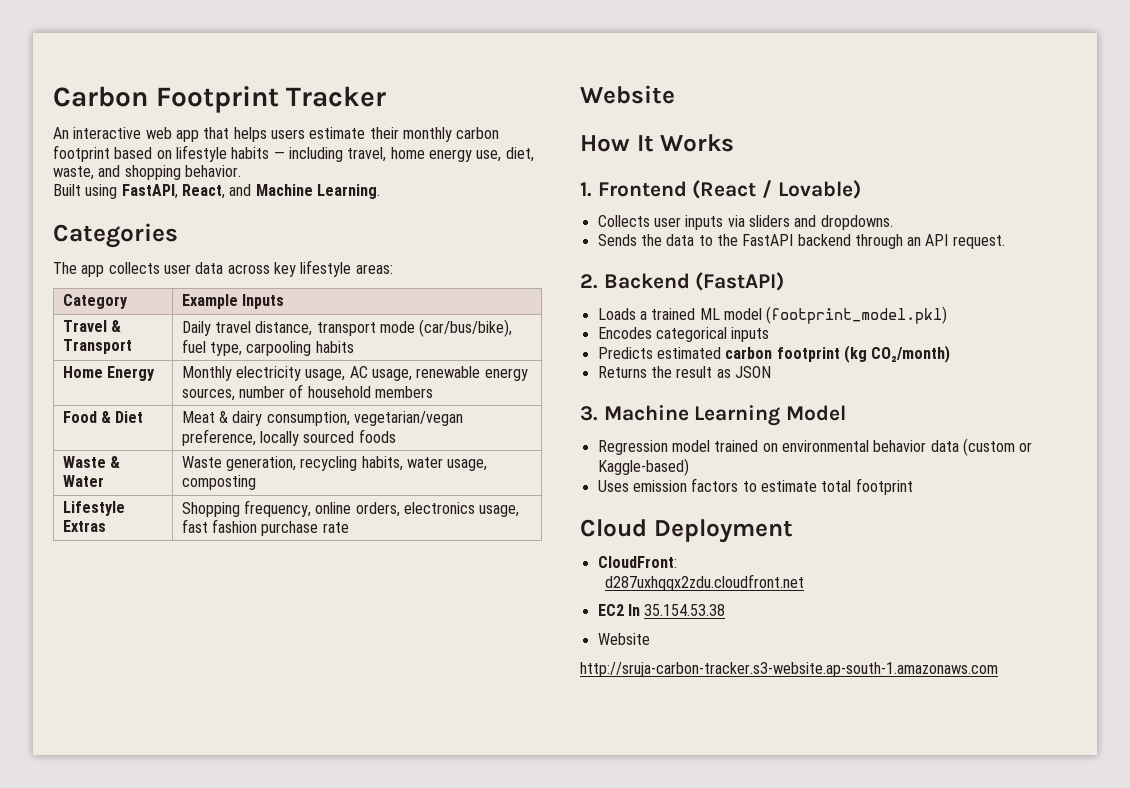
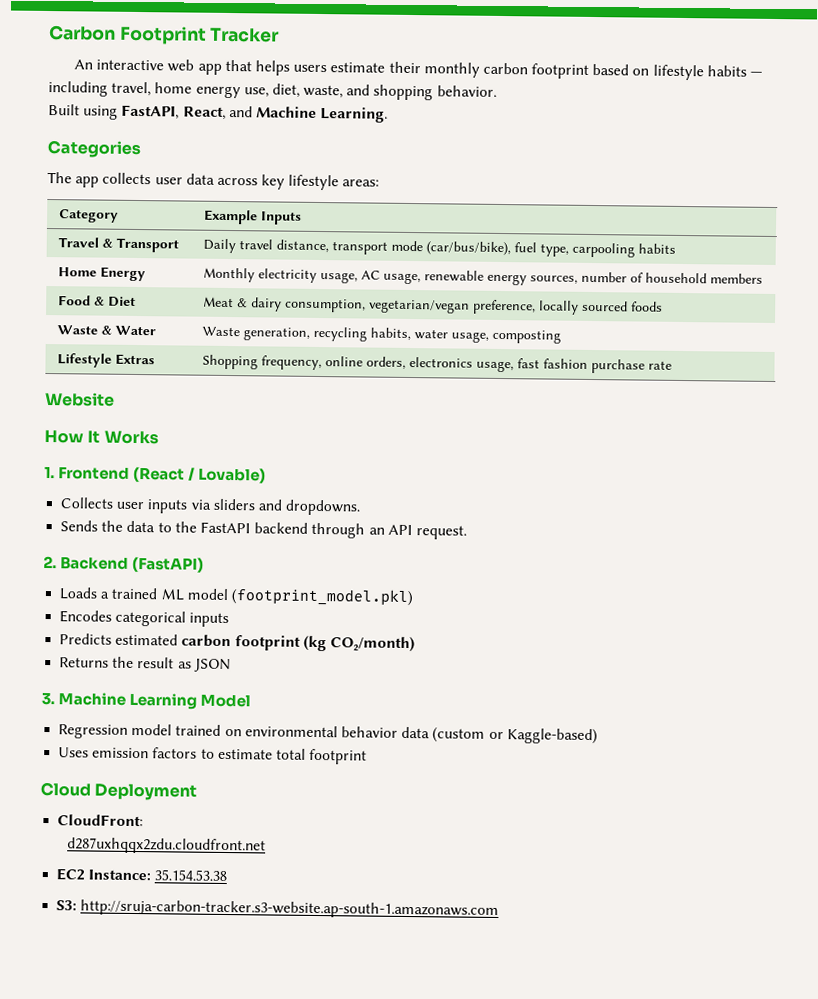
- EC2 In 35.154.53.38
- Website
- http://sruja-carbon-tracker.s3-website.ap-south-1.amazonaws.com
+ EC2 Instance: 35.154.53.38
+ S3: http://sruja-carbon-tracker.s3-website.ap-south-1.amazonaws.com

